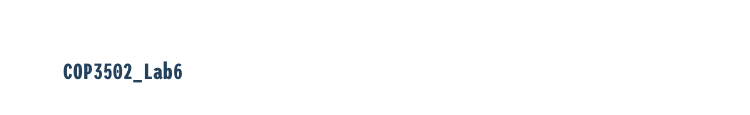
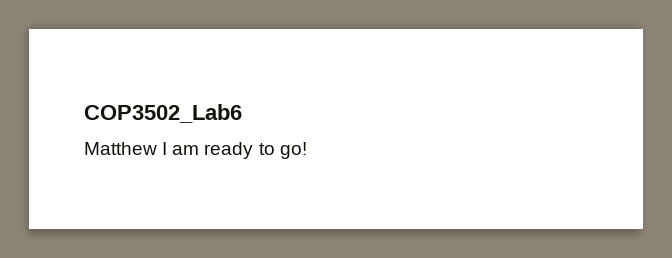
+ Matthew I am ready to go!

